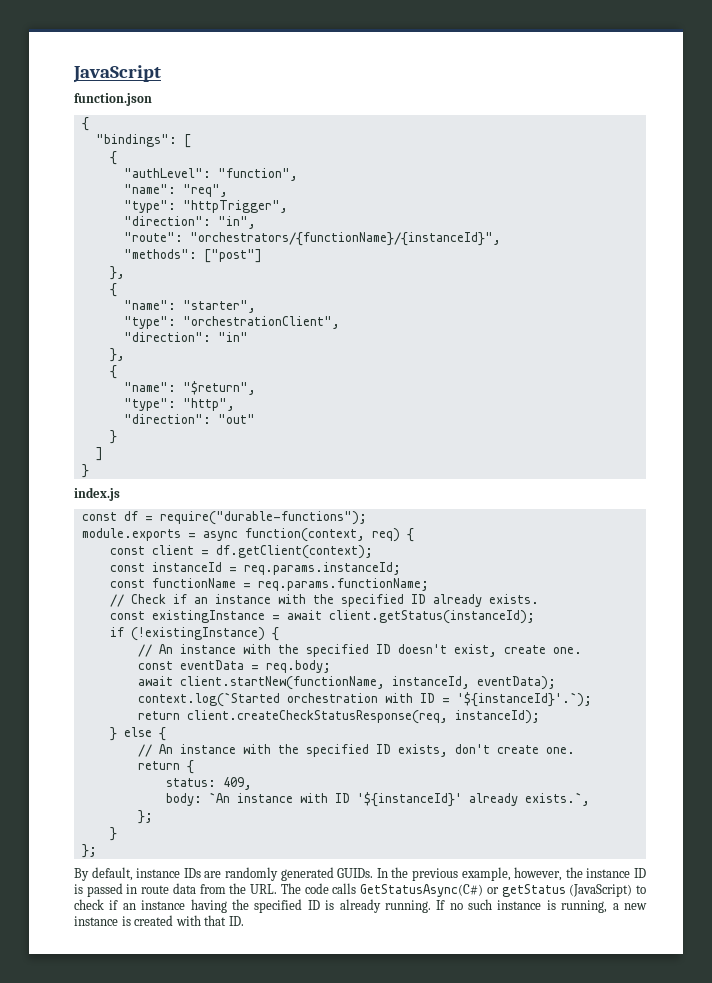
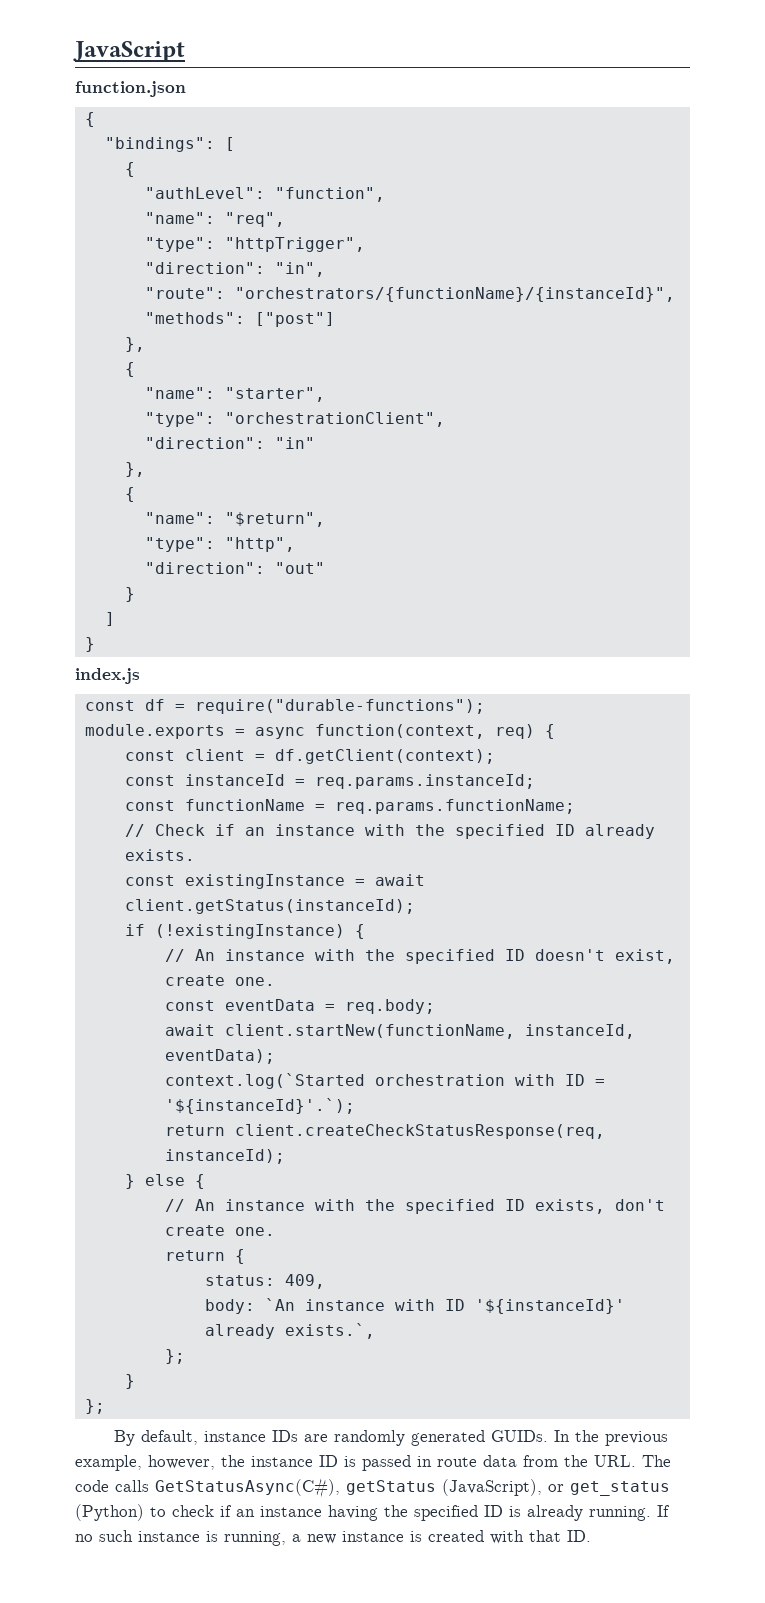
- In the previous example, however, the instance ID is passed in route data from the URL. The code calls GetStatusAsync(C#) or getStatus (JavaScript) to check if an instance having the specified ID is already running.
+ In the previous example, however, the instance ID is passed in route data from the URL. The code calls GetStatusAsync(C#), getStatus (JavaScript), or get_status (Python) to check if an instance having the specified ID is already running.

